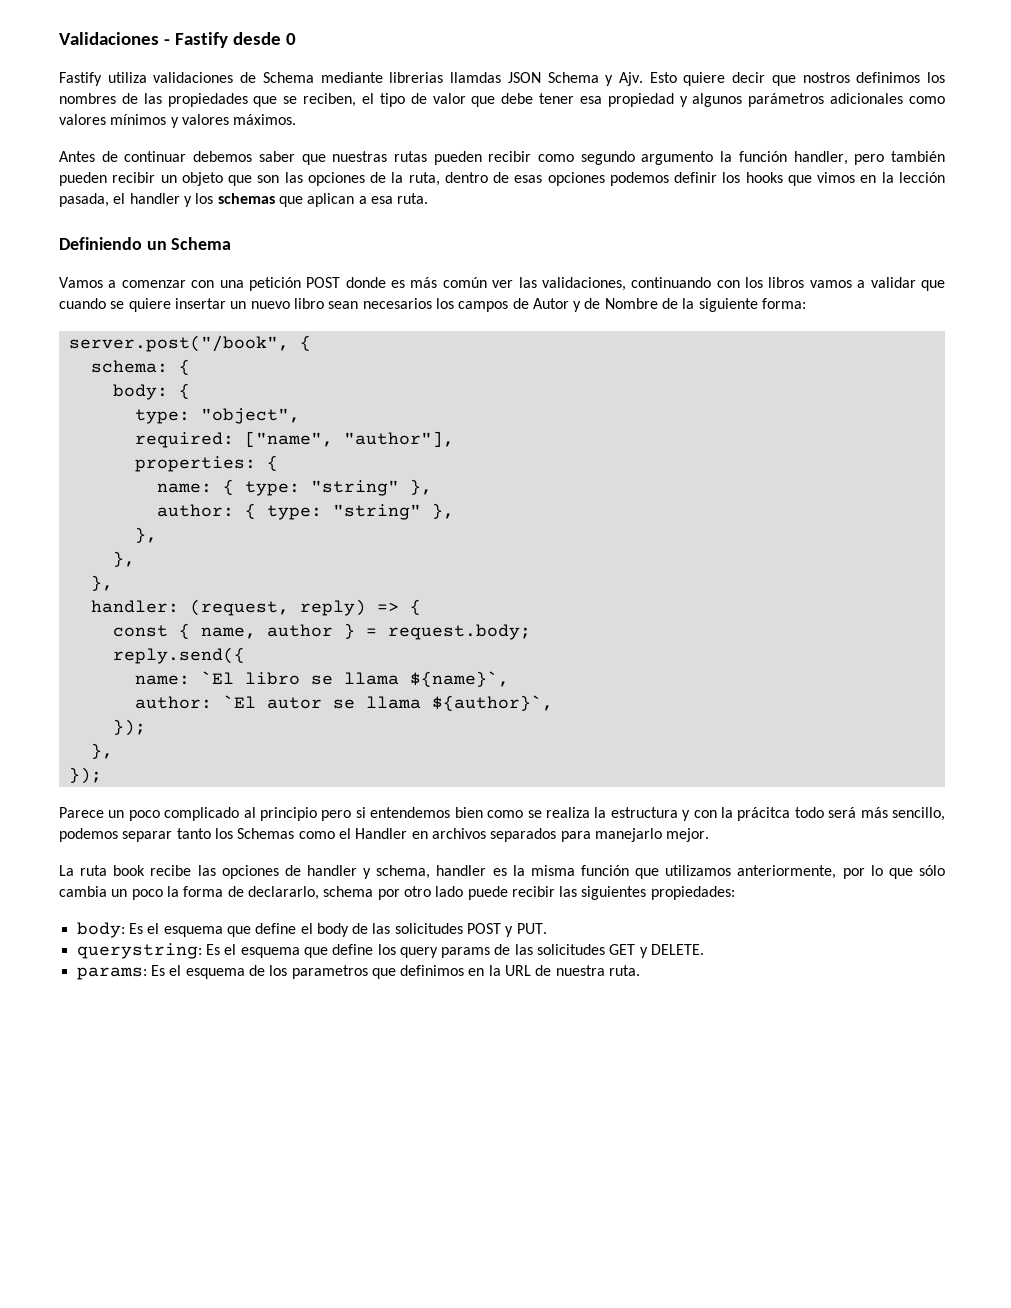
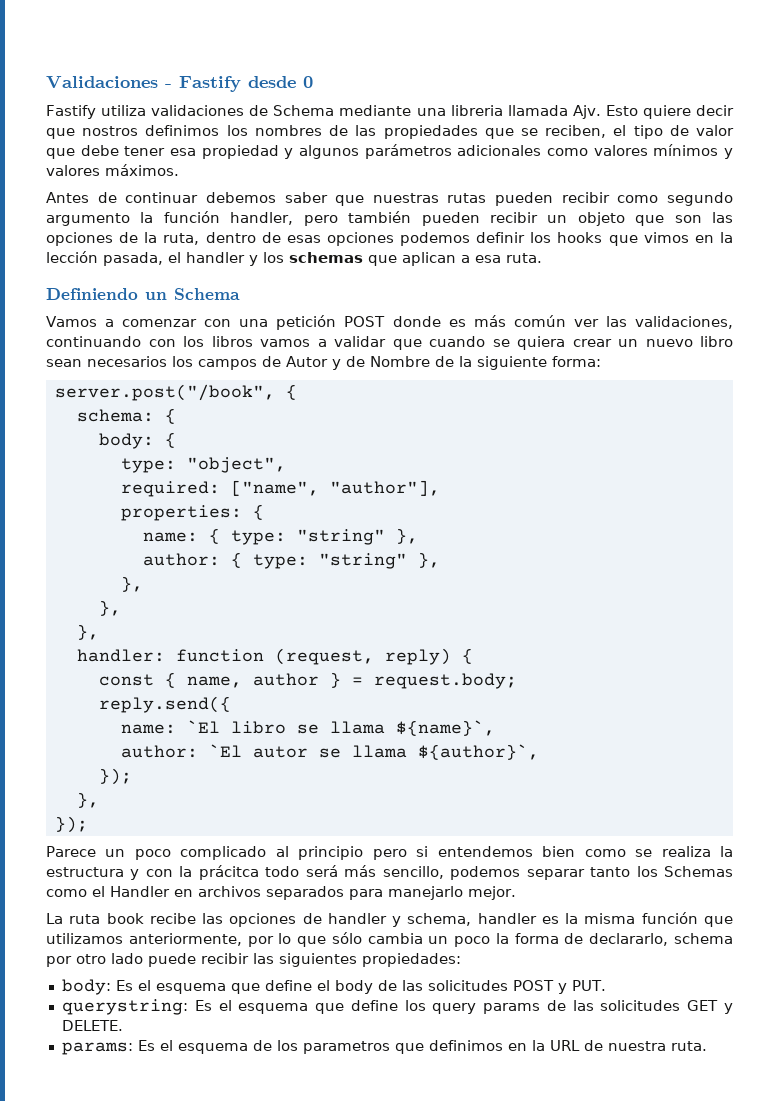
- Fastify utiliza validaciones de Schema mediante librerias llamdas JSON Schema y Ajv. Esto quiere decir que nostros definimos los nombres de las propiedades que se reciben, el tipo de valor que debe tener esa propiedad y algunos parámetros adicionales como valores mínimos y valores máximos.
+ Fastify utiliza validaciones de Schema mediante una libreria llamada Ajv. Esto quiere decir que nostros definimos los nombres de las propiedades que se reciben, el tipo de valor que debe tener esa propiedad y algunos parámetros adicionales como valores mínimos y valores máximos.
- Vamos a comenzar con una petición POST donde es más común ver las validaciones, continuando con los libros vamos a validar que cuando se quiere insertar un nuevo libro sean necesarios los campos de Autor y de Nombre de la siguiente forma:
+ Vamos a comenzar con una petición POST donde es más común ver las validaciones, continuando con los libros vamos a validar que cuando se quiera crear un nuevo libro sean necesarios los campos de Autor y de Nombre de la siguiente forma:
- handler: (request, reply) => {
+ handler: function (request, reply) {

